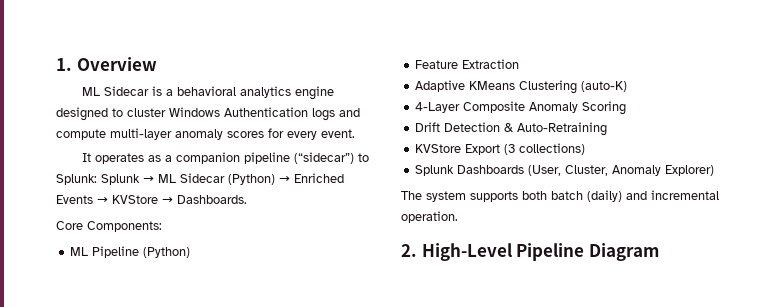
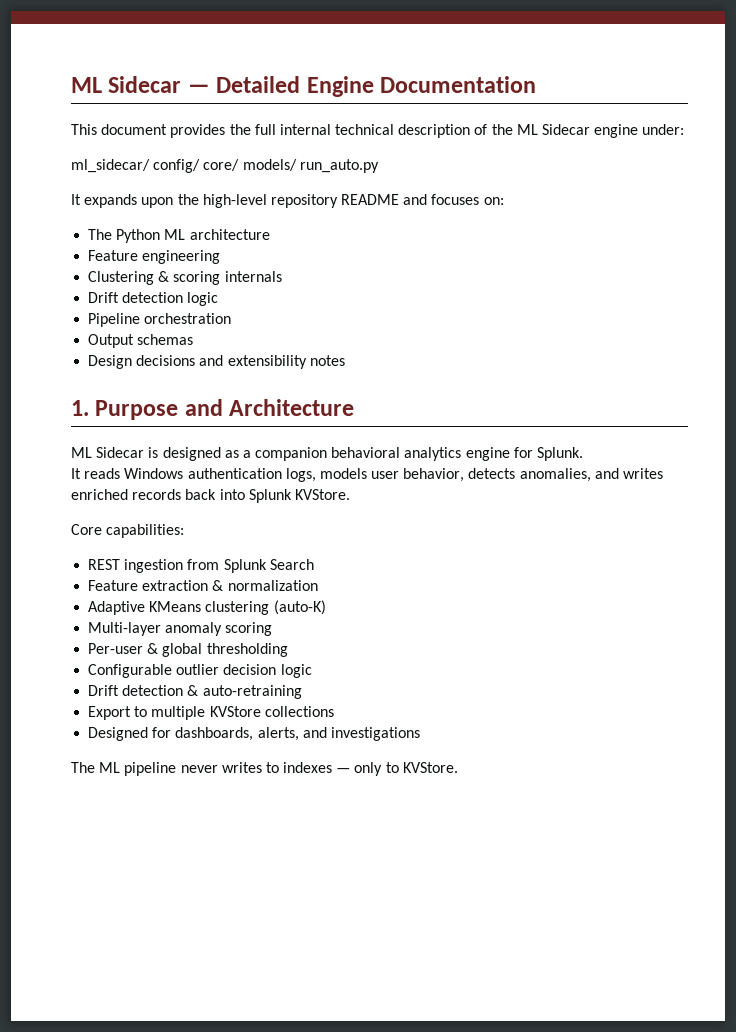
- 1. Overview
- ML Sidecar is a behavioral analytics engine designed to cluster Windows Authentication logs and compute multi-layer anomaly scores for every event.
- It operates as a companion pipeline (“sidecar”) to Splunk: Splunk → ML Sidecar (Python) → Enriched Events → KVStore → Dashboards.
- Core Components:
- ML Pipeline (Python)
- Feature Extraction
+ ML Sidecar — Detailed Engine Documentation
+ This document provides the full internal technical description of the ML Sidecar engine under:
+ ml_sidecar/ config/ core/ models/ run_auto.py
+ It expands upon the high-level repository README and focuses on:
+ The Python ML architecture
+ Feature engineering
+ Clustering & scoring internals
+ Drift detection logic
+ Pipeline orchestration
+ Output schemas
+ Design decisions and extensibility notes
+ 1. Purpose and Architecture
+ ML Sidecar is designed as a companion behavioral analytics engine for Splunk.
+ It reads Windows authentication logs, models user behavior, detects anomalies, and writes enriched records back into Splunk KVStore.
+ Core capabilities:
+ REST ingestion from Splunk Search
+ Feature extraction & normalization
- Adaptive KMeans Clustering (auto-K)
+ Adaptive KMeans clustering (auto-K)
- 4-Layer Composite Anomaly Scoring
- Drift Detection & Auto-Retraining
- KVStore Export (3 collections)
- Splunk Dashboards (User, Cluster, Anomaly Explorer)
- The system supports both batch (daily) and incremental operation.
- 2. High-Level Pipeline Diagram
+ Multi-layer anomaly scoring
+ Per-user & global thresholding
+ Configurable outlier decision logic
+ Drift detection & auto-retraining
+ Export to multiple KVStore collections
+ Designed for dashboards, alerts, and investigations
+ The ML pipeline never writes to indexes — only to KVStore.

